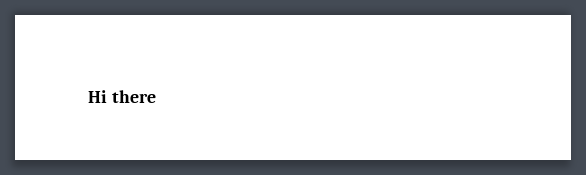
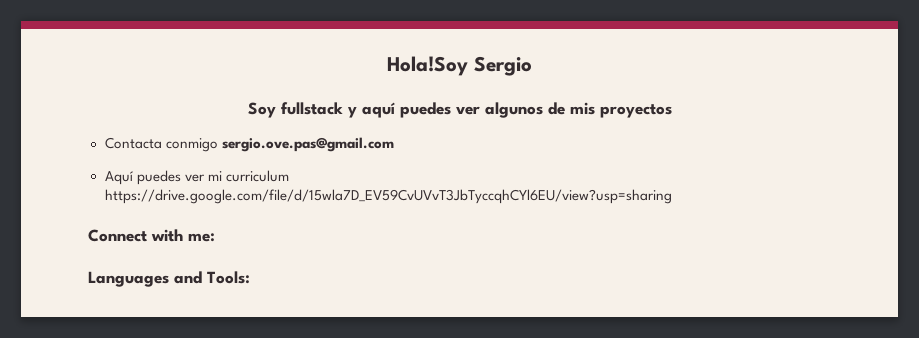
- Hi there
+ Hola!Soy Sergio
+ Soy fullstack y aquí puedes ver algunos de mis proyectos
+ Contacta conmigo sergio.ove.pas@gmail.com
+ Aquí puedes ver mi curriculum https://drive.google.com/file/d/15wla7D_EV59CvUVvT3JbTyccqhCYl6EU/view?usp=sharing
+ Connect with me:
+ Languages and Tools:

